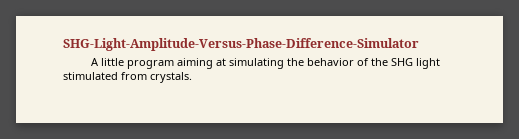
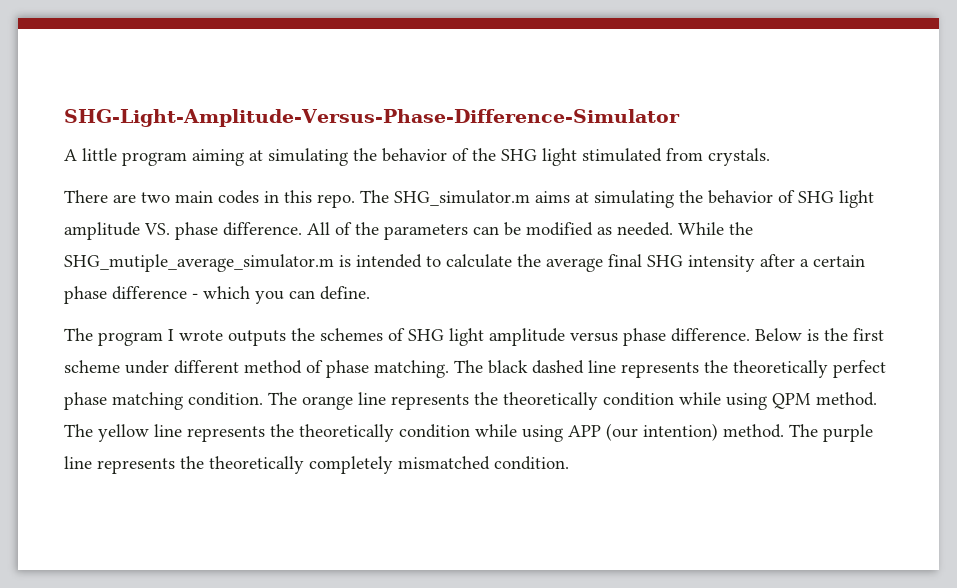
+ There are two main codes in this repo. The SHG_simulator.m aims at simulating the behavior of SHG light amplitude VS. phase difference. All of the parameters can be modified as needed. While the SHG_mutiple_average_simulator.m is intended to calculate the average final SHG intensity after a certain phase difference - which you can define.
+ The program I wrote outputs the schemes of SHG light amplitude versus phase difference. Below is the first scheme under different method of phase matching. The black dashed line represents the theoretically perfect phase matching condition. The orange line represents the theoretically condition while using QPM method. The yellow line represents the theoretically condition while using APP (our intention) method. The purple line represents the theoretically completely mismatched condition.

